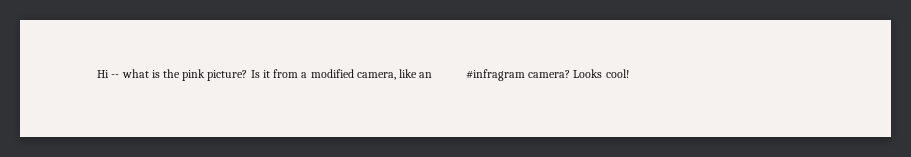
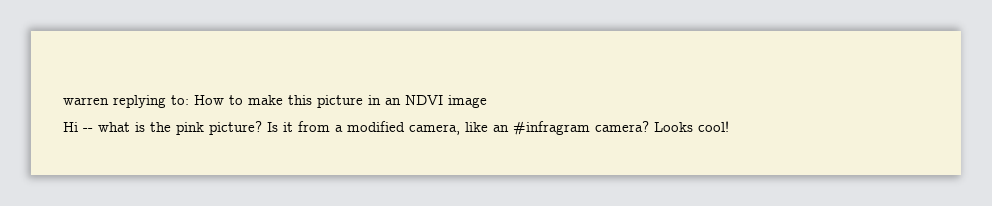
+ warren replying to: How to make this picture in an NDVI image

